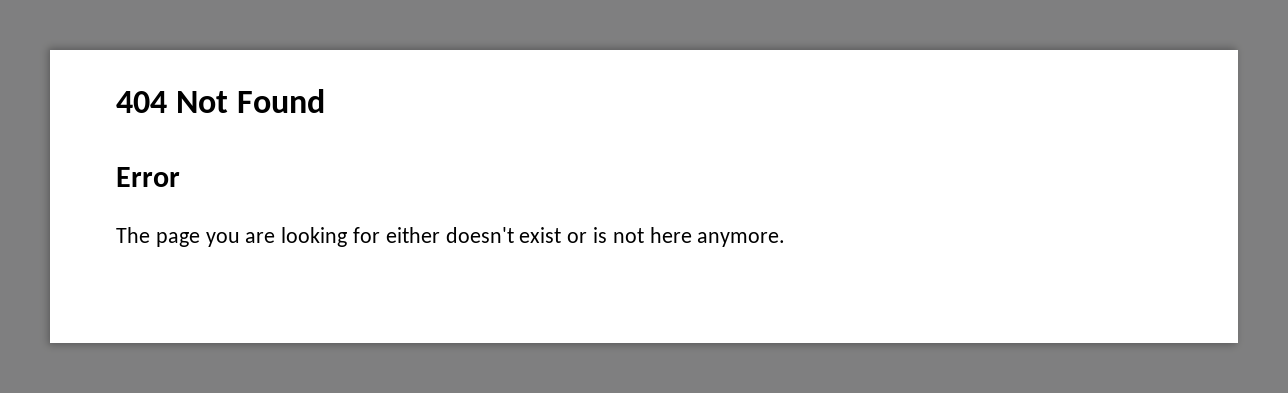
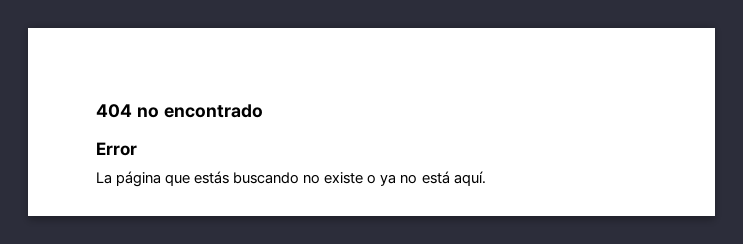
- 404 Not Found
+ 404 no encontrado
- The page you are looking for either doesn't exist or is not here anymore.
+ La página que estás buscando no existe o ya no está aquí.

